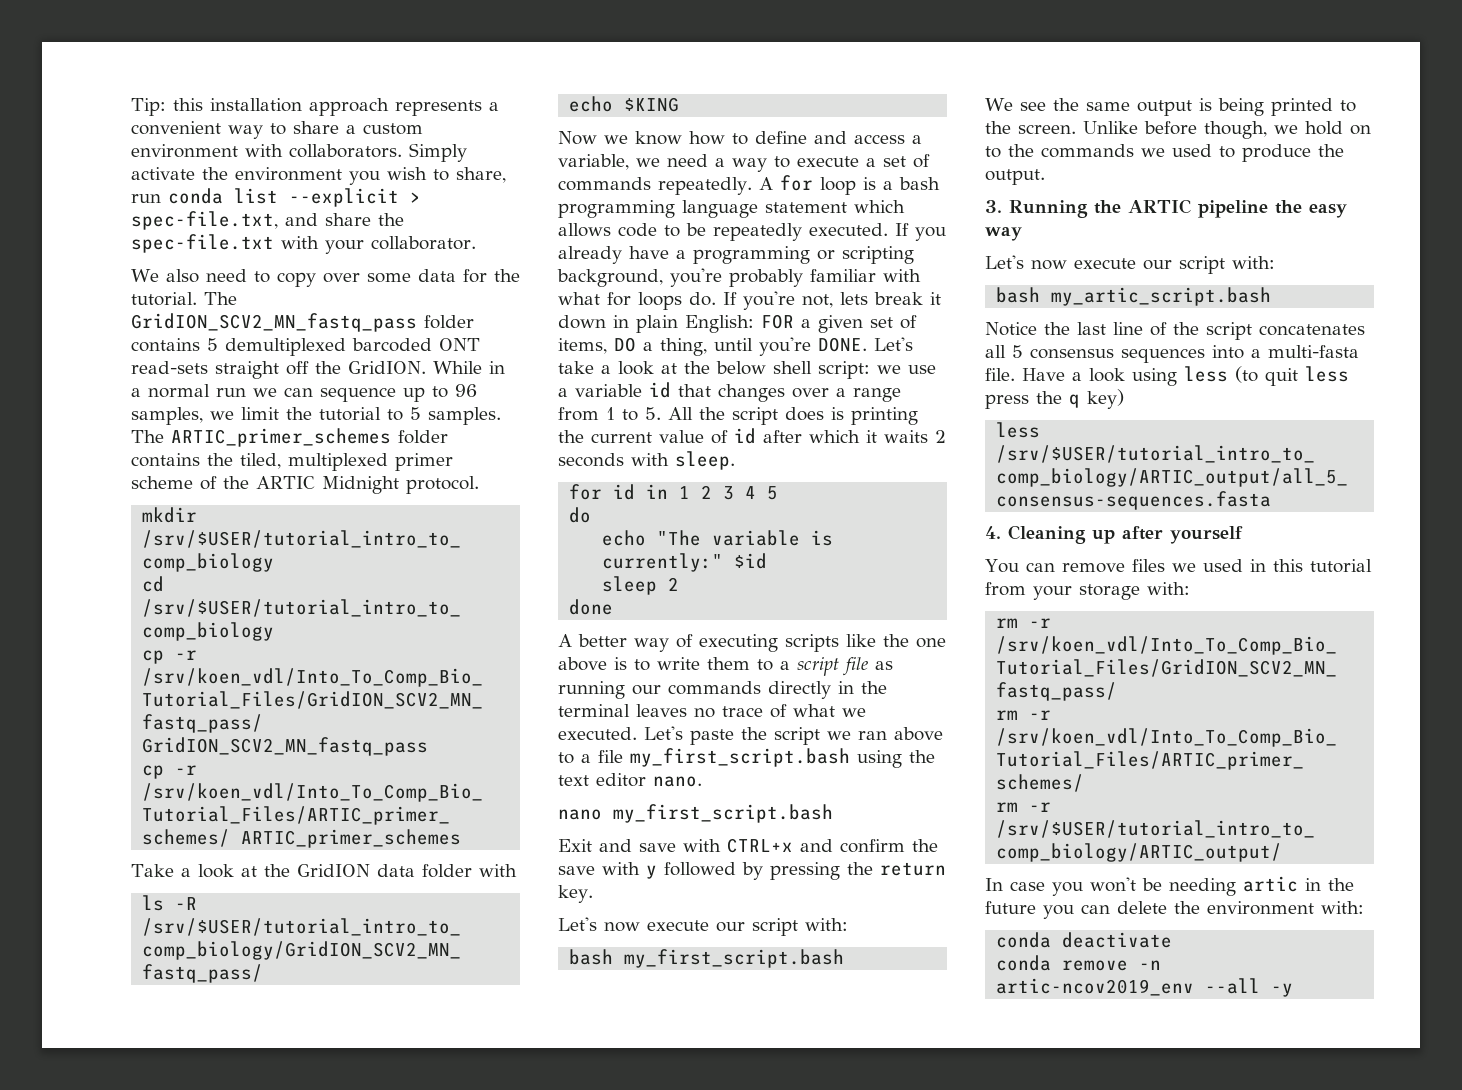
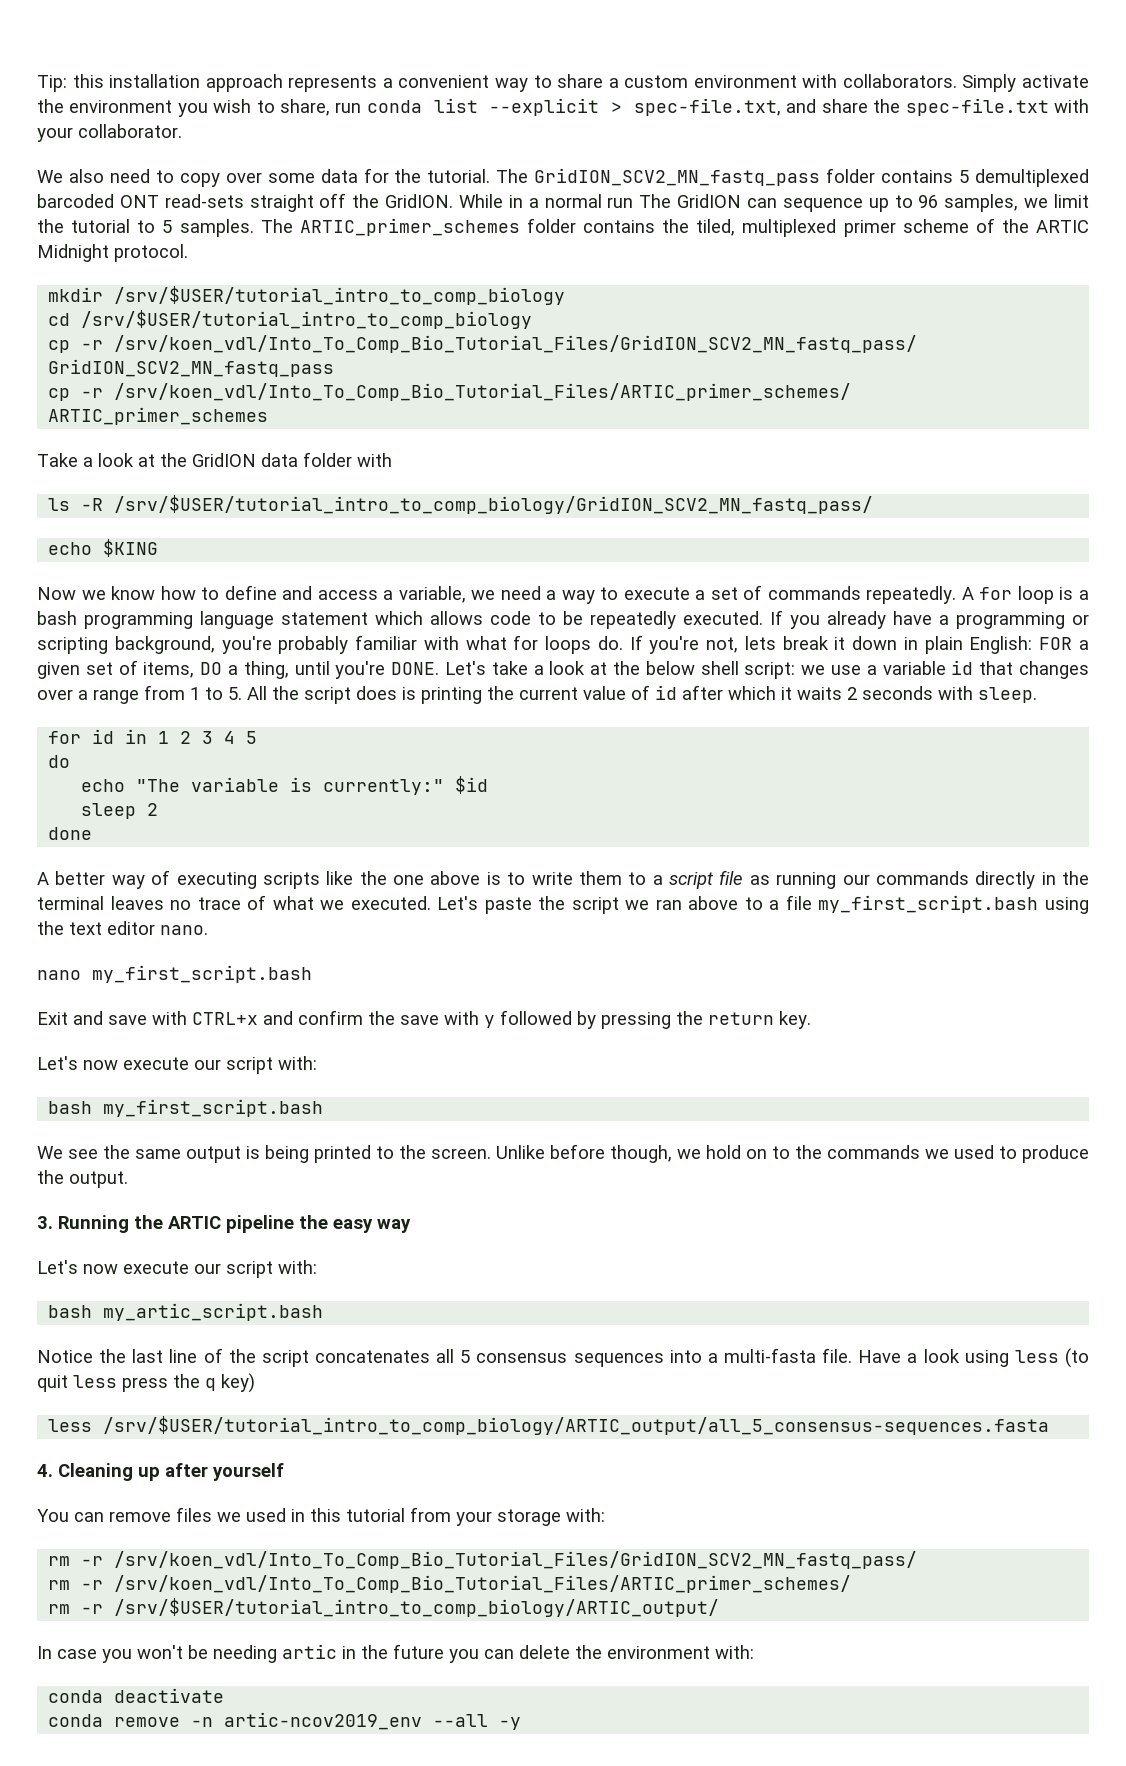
- While in a normal run we can sequence up to 96 samples, we limit the tutorial to 5 samples.
+ While in a normal run The GridION can sequence up to 96 samples, we limit the tutorial to 5 samples.

